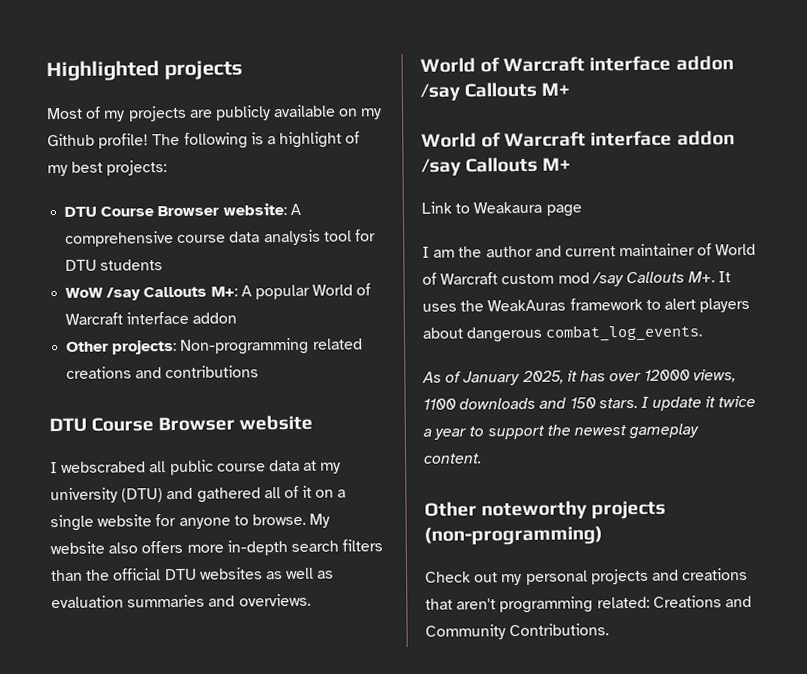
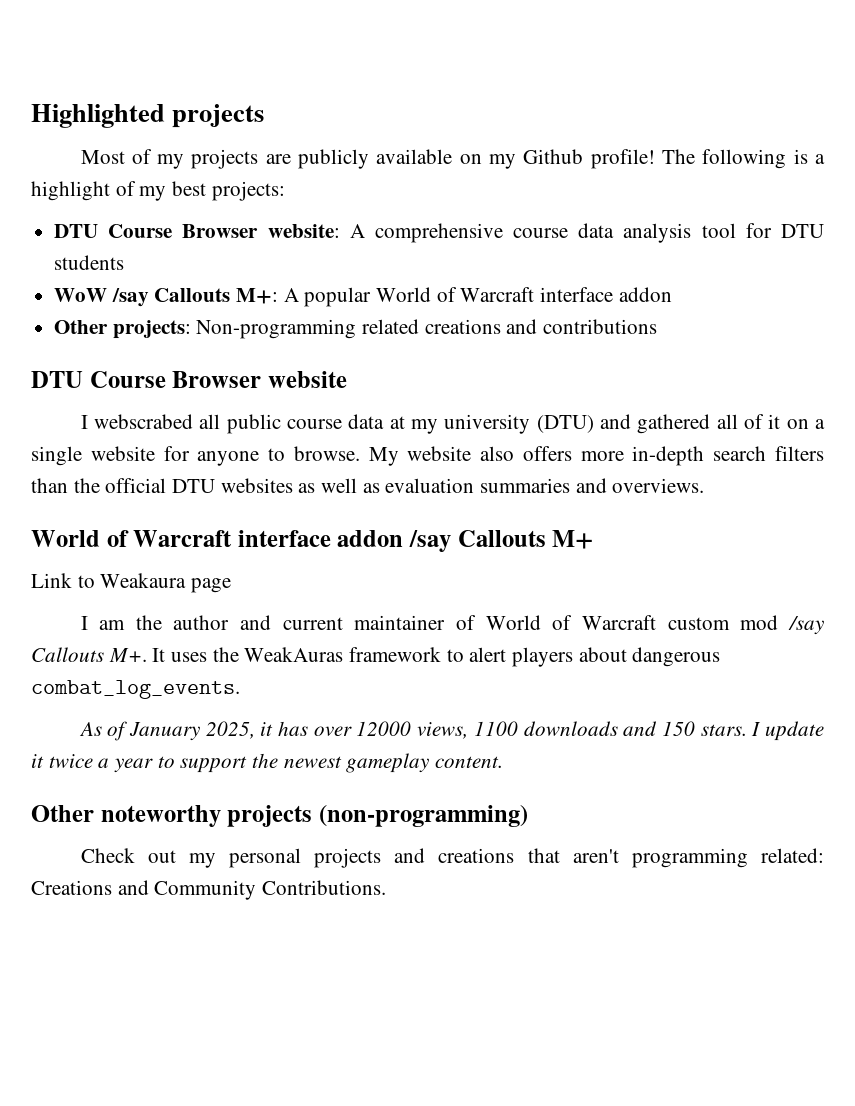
  My website also offers more in-depth search filters than the official DTU websites as well as evaluation summaries and overviews.
- World of Warcraft interface addon /say Callouts M+

